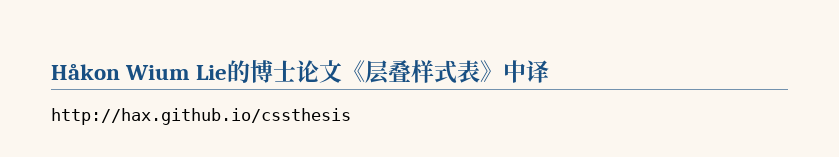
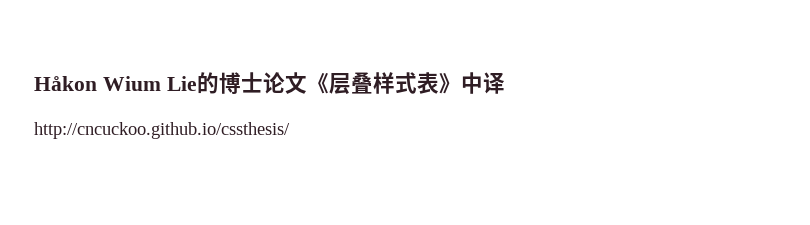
- http://hax.github.io/cssthesis
+ http://cncuckoo.github.io/cssthesis/

